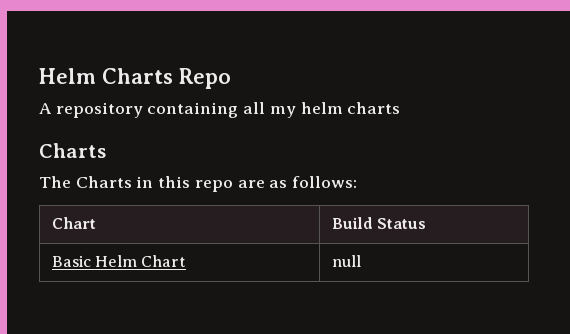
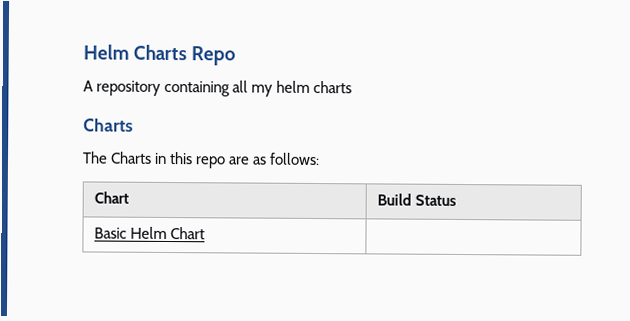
- Basic Helm Chart | null
+ Basic Helm Chart |

